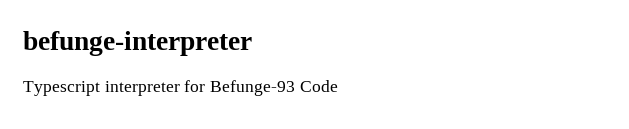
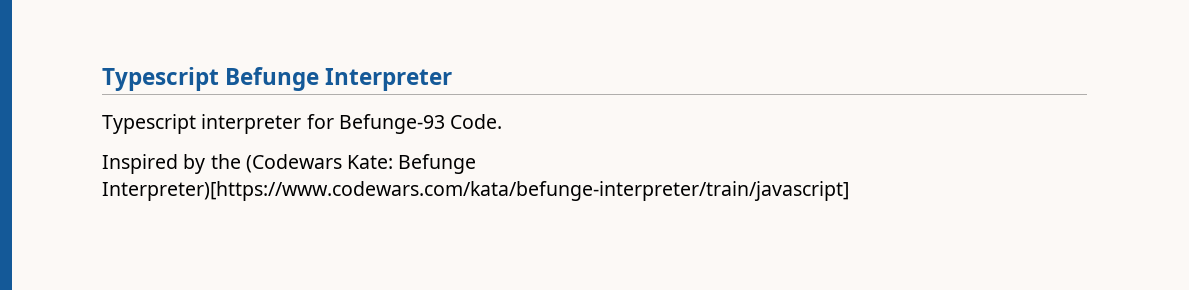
- befunge-interpreter
+ Typescript Befunge Interpreter
- Typescript interpreter for Befunge-93 Code
+ Typescript interpreter for Befunge-93 Code.
+ Inspired by the (Codewars Kate: Befunge Interpreter)[https://www.codewars.com/kata/befunge-interpreter/train/javascript]

